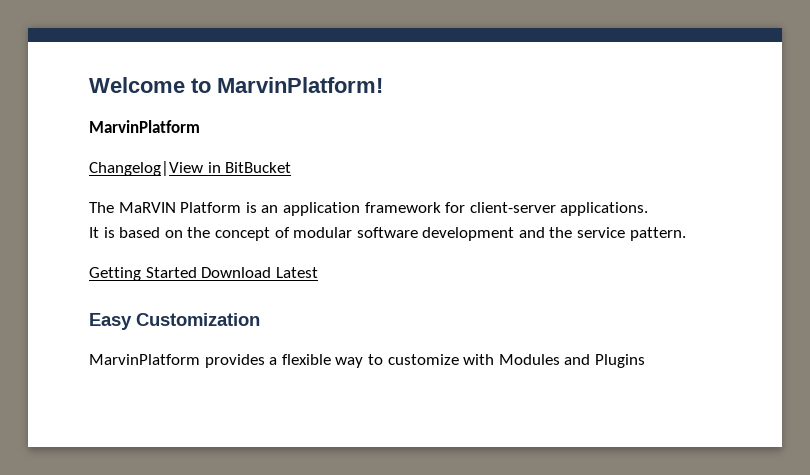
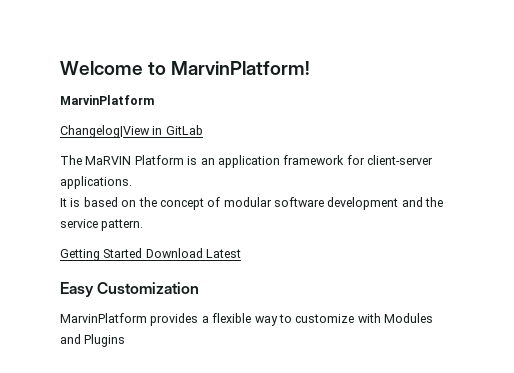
- Changelog|View in BitBucket
+ Changelog|View in GitLab

